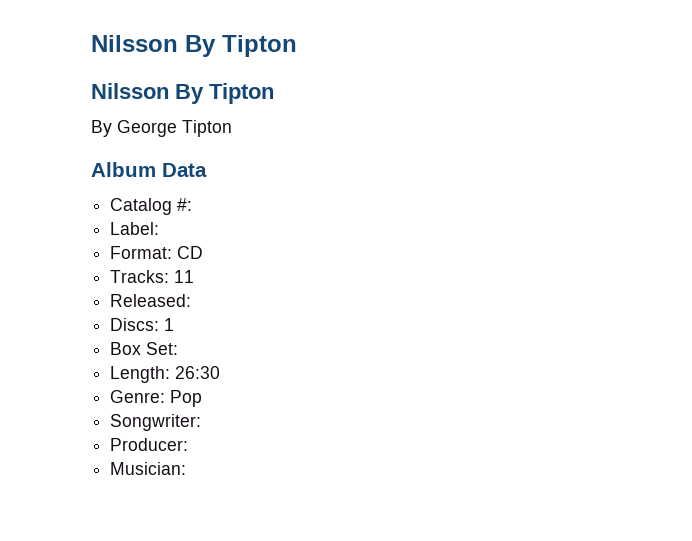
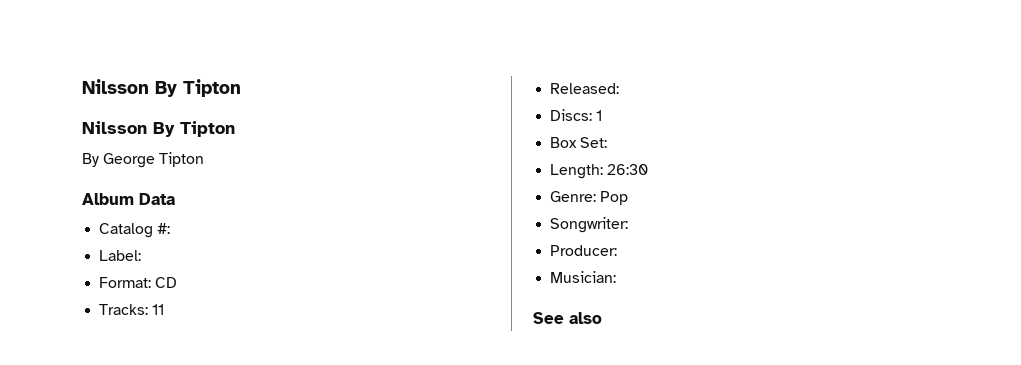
+ See also

